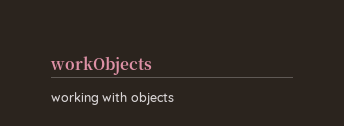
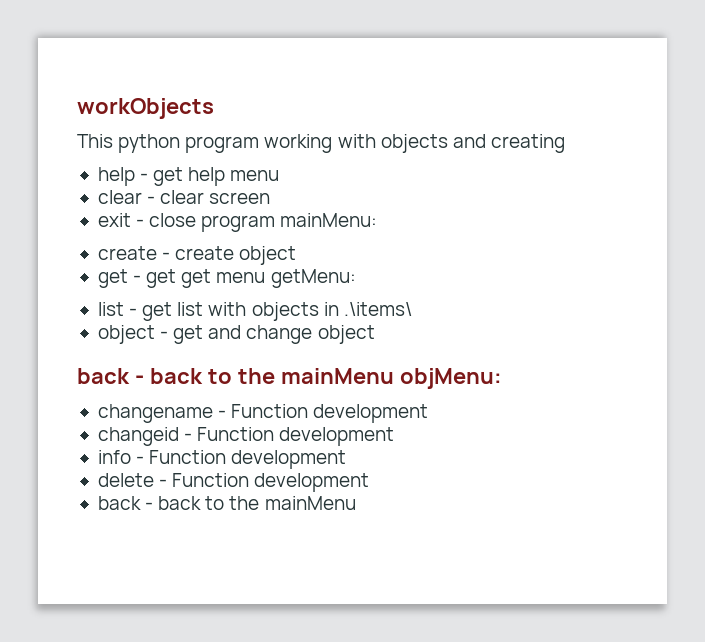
- working with objects
+ This python program working with objects and creating
+ help - get help menu
+ clear - clear screen
+ exit - close program mainMenu:
+ create - create object
+ get - get get menu getMenu:
+ list - get list with objects in .\items\
+ object - get and change object
+ back - back to the mainMenu objMenu:
+ changename - Function development
+ changeid - Function development
+ info - Function development
+ delete - Function development
+ back - back to the mainMenu

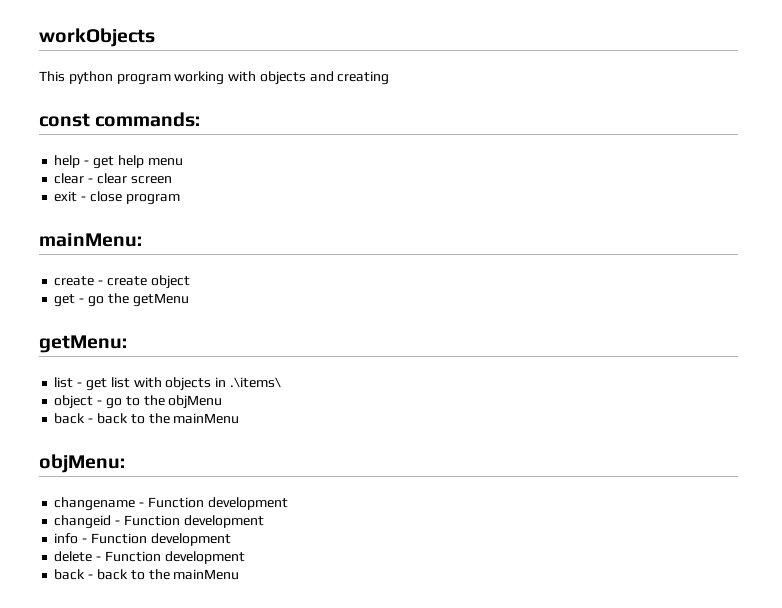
+ const commands:
- exit - close program mainMenu:
+ exit - close program
+ mainMenu:
- get - get get menu getMenu:
+ get - go the getMenu
+ getMenu:
- object - get and change object
- back - back to the mainMenu objMenu:
+ object - go to the objMenu
+ back - back to the mainMenu
+ objMenu:

